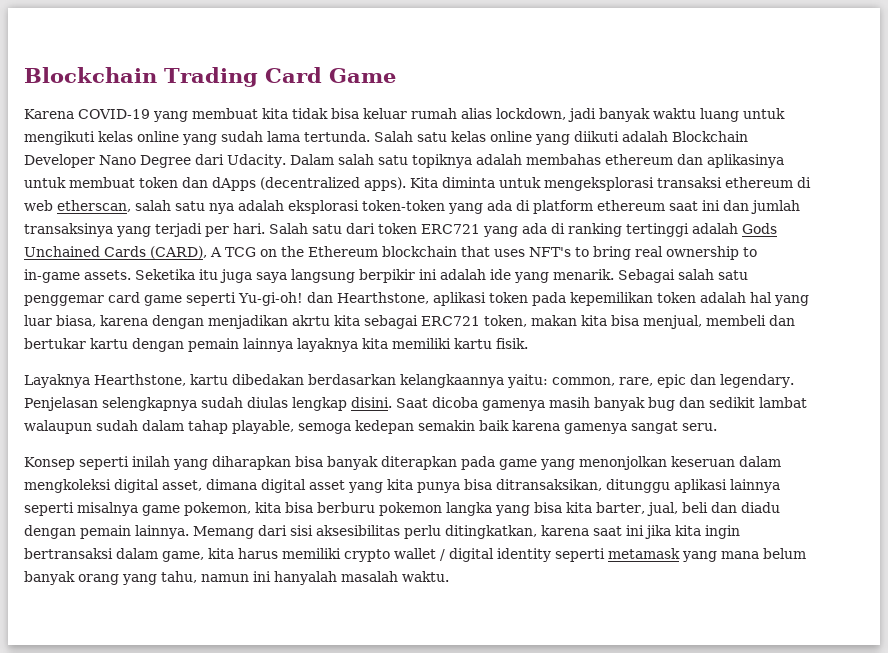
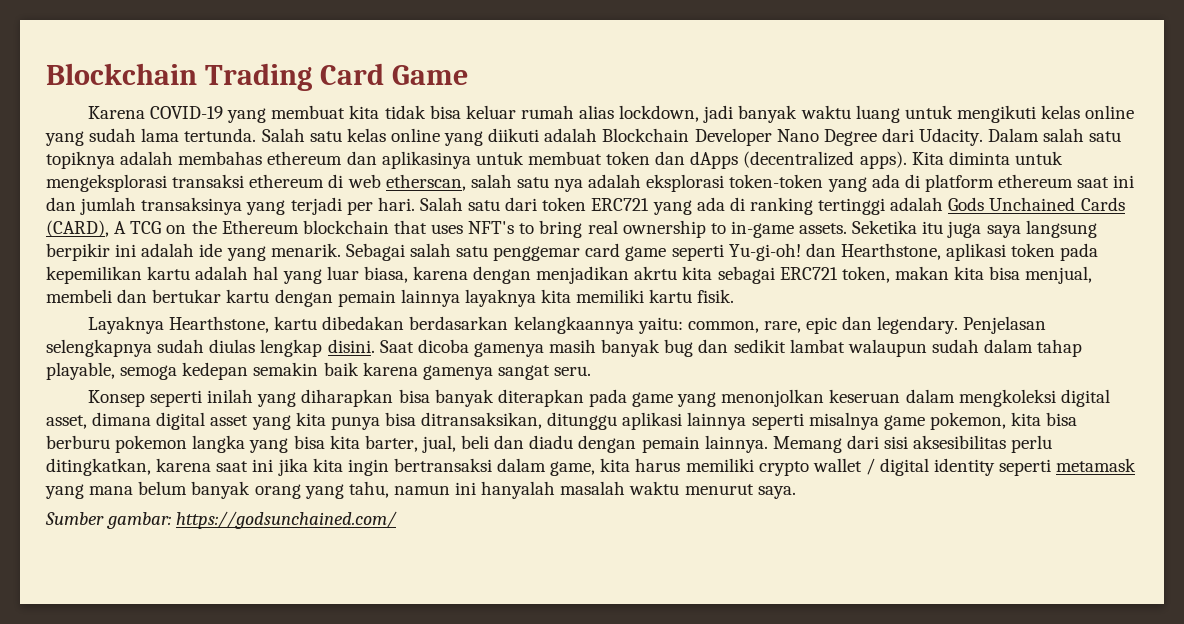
- Sebagai salah satu penggemar card game seperti Yu-gi-oh! dan Hearthstone, aplikasi token pada kepemilikan token adalah hal yang luar biasa, karena dengan menjadikan akrtu kita sebagai ERC721 token, makan kita bisa menjual, membeli dan bertukar kartu dengan pemain lainnya layaknya kita memiliki kartu fisik.
+ Sebagai salah satu penggemar card game seperti Yu-gi-oh! dan Hearthstone, aplikasi token pada kepemilikan kartu adalah hal yang luar biasa, karena dengan menjadikan akrtu kita sebagai ERC721 token, makan kita bisa menjual, membeli dan bertukar kartu dengan pemain lainnya layaknya kita memiliki kartu fisik.
- Memang dari sisi aksesibilitas perlu ditingkatkan, karena saat ini jika kita ingin bertransaksi dalam game, kita harus memiliki crypto wallet / digital identity seperti metamask yang mana belum banyak orang yang tahu, namun ini hanyalah masalah waktu.
+ Memang dari sisi aksesibilitas perlu ditingkatkan, karena saat ini jika kita ingin bertransaksi dalam game, kita harus memiliki crypto wallet / digital identity seperti metamask yang mana belum banyak orang yang tahu, namun ini hanyalah masalah waktu menurut saya.
+ Sumber gambar: https://godsunchained.com/

